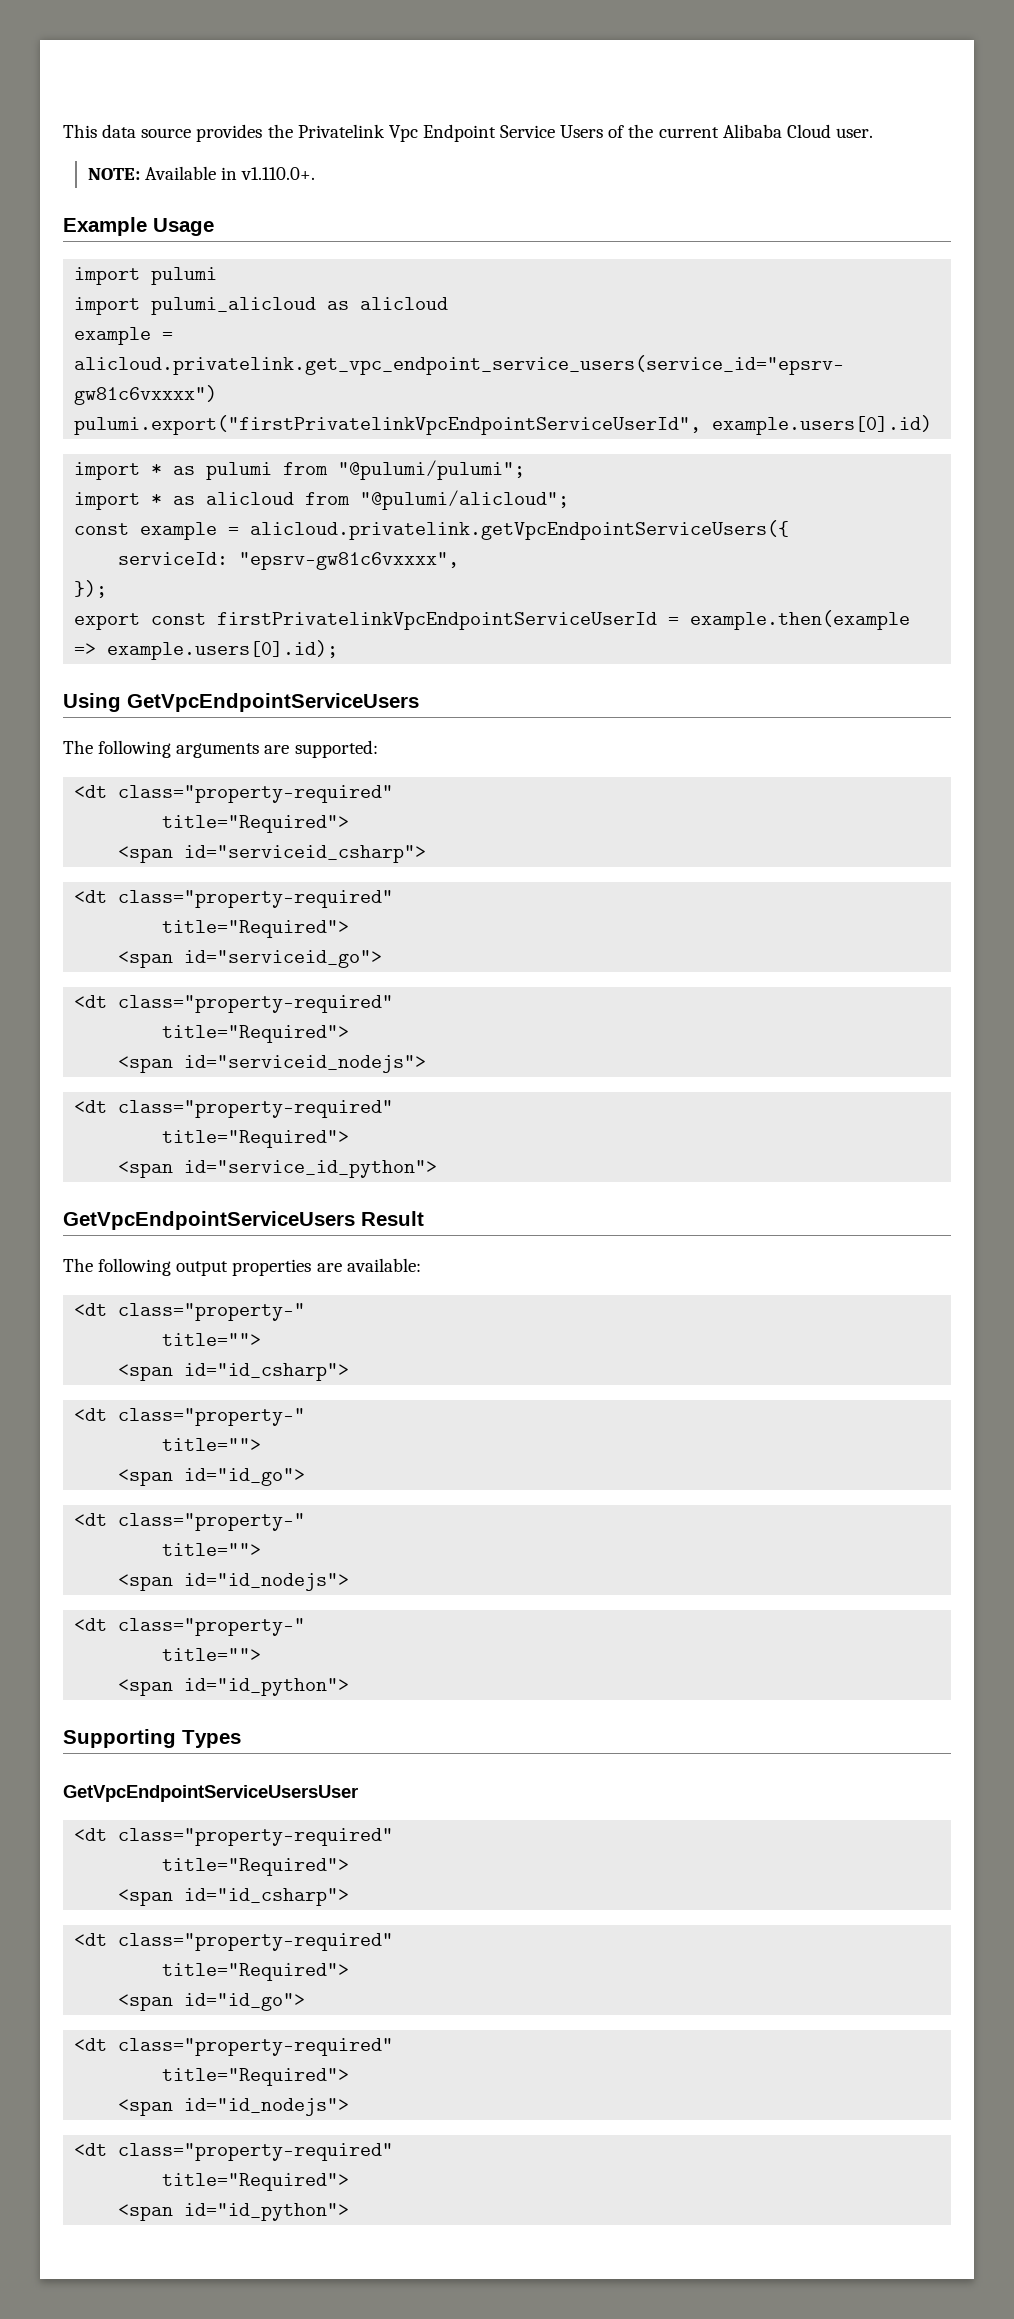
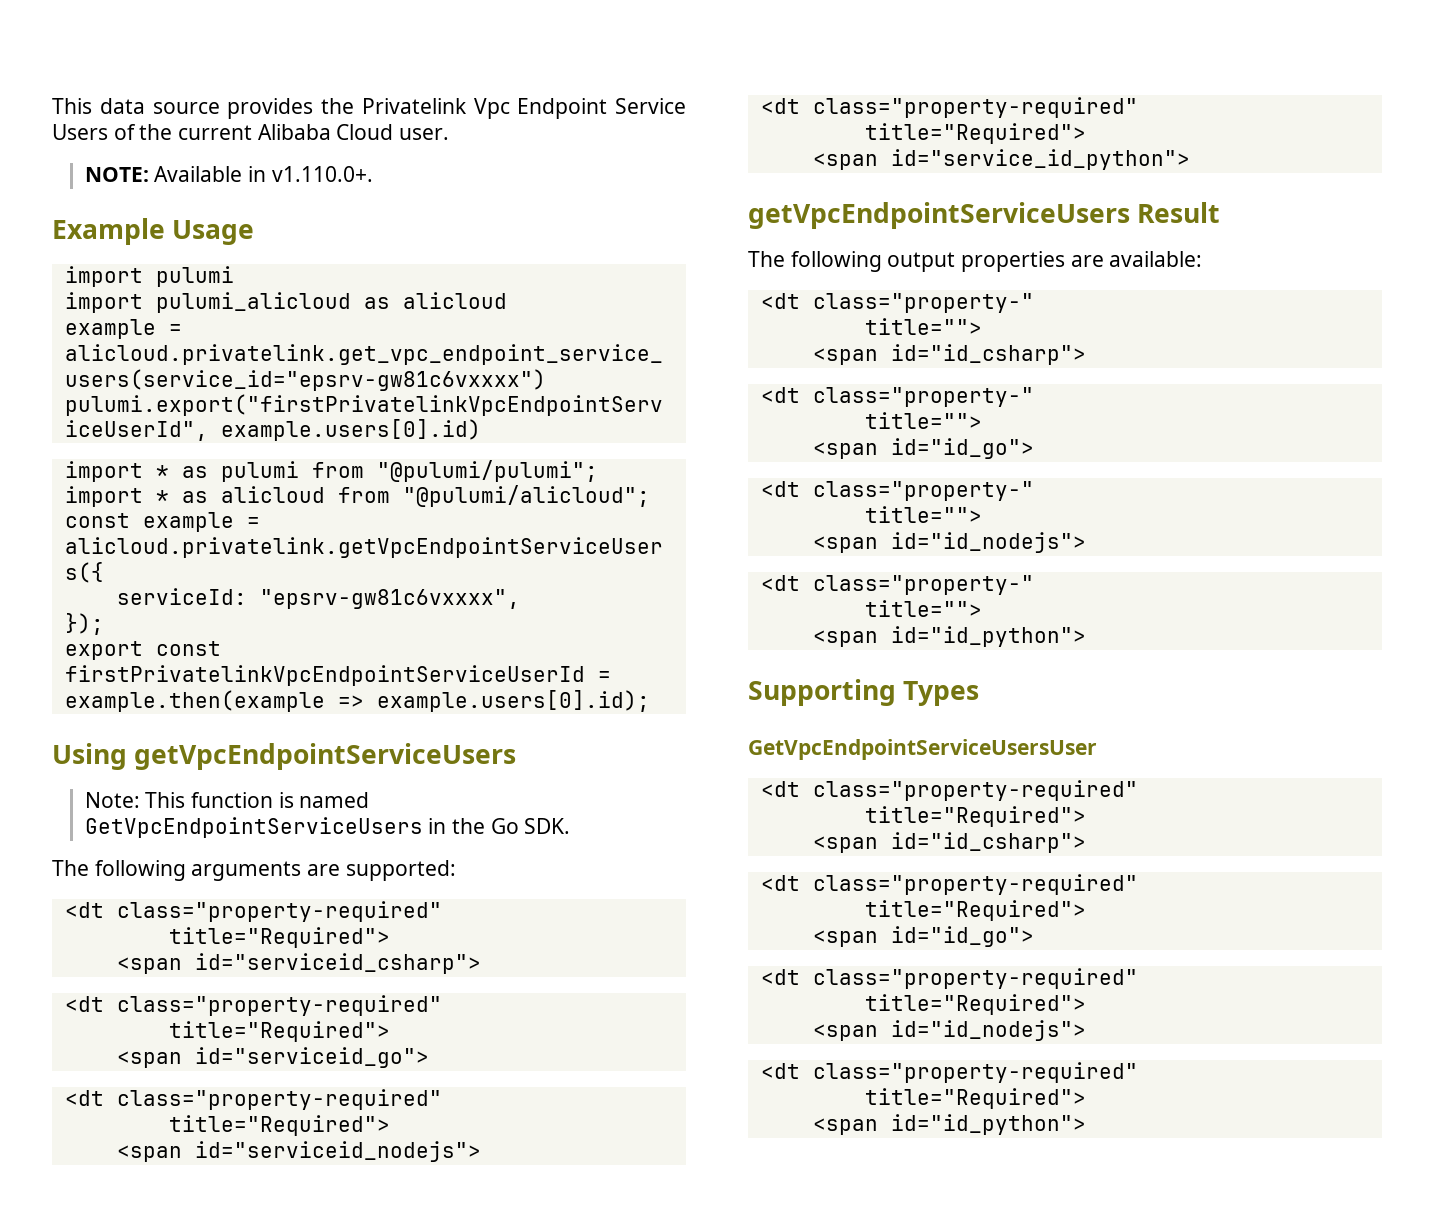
- Using GetVpcEndpointServiceUsers
+ Using getVpcEndpointServiceUsers
+ Note: This function is named GetVpcEndpointServiceUsers in the Go SDK.
- GetVpcEndpointServiceUsers Result
+ getVpcEndpointServiceUsers Result

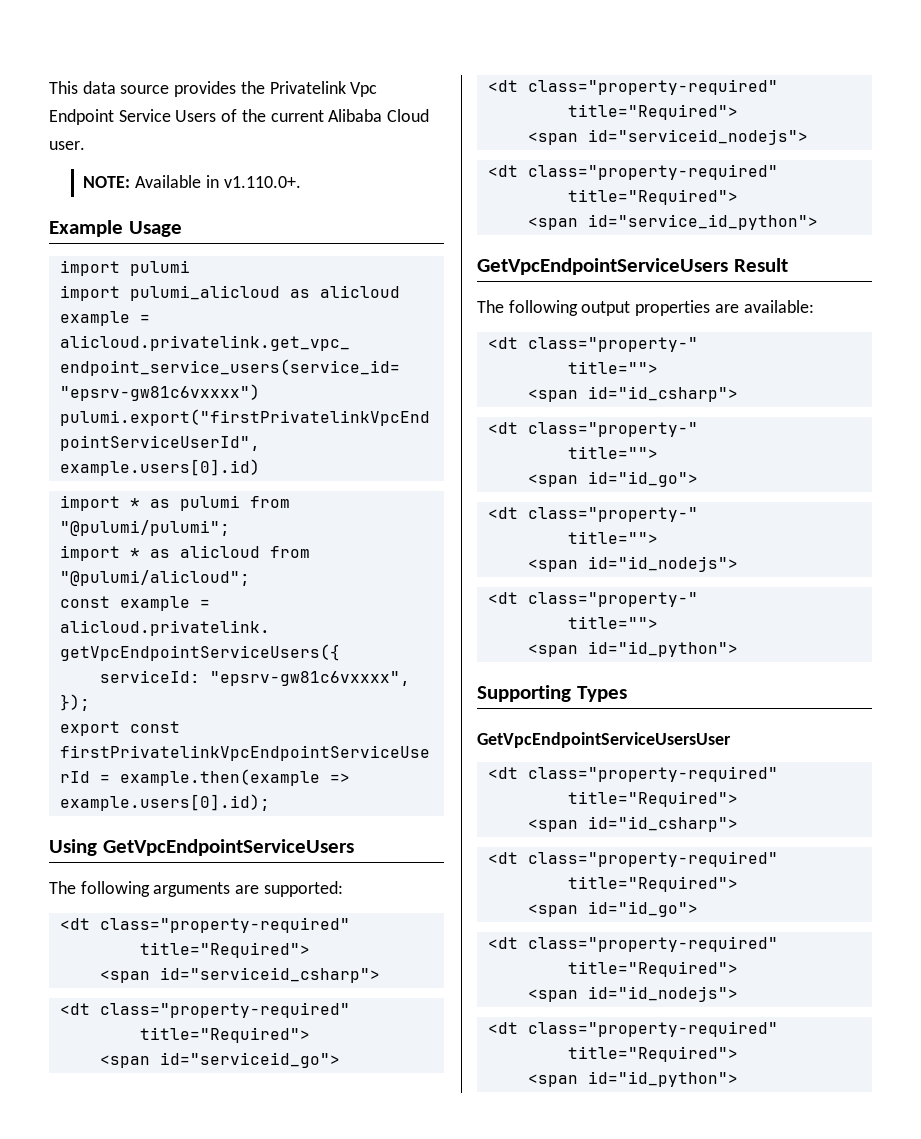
- Using getVpcEndpointServiceUsers
- Note: This function is named GetVpcEndpointServiceUsers in the Go SDK.
+ Using GetVpcEndpointServiceUsers
- getVpcEndpointServiceUsers Result
+ GetVpcEndpointServiceUsers Result

